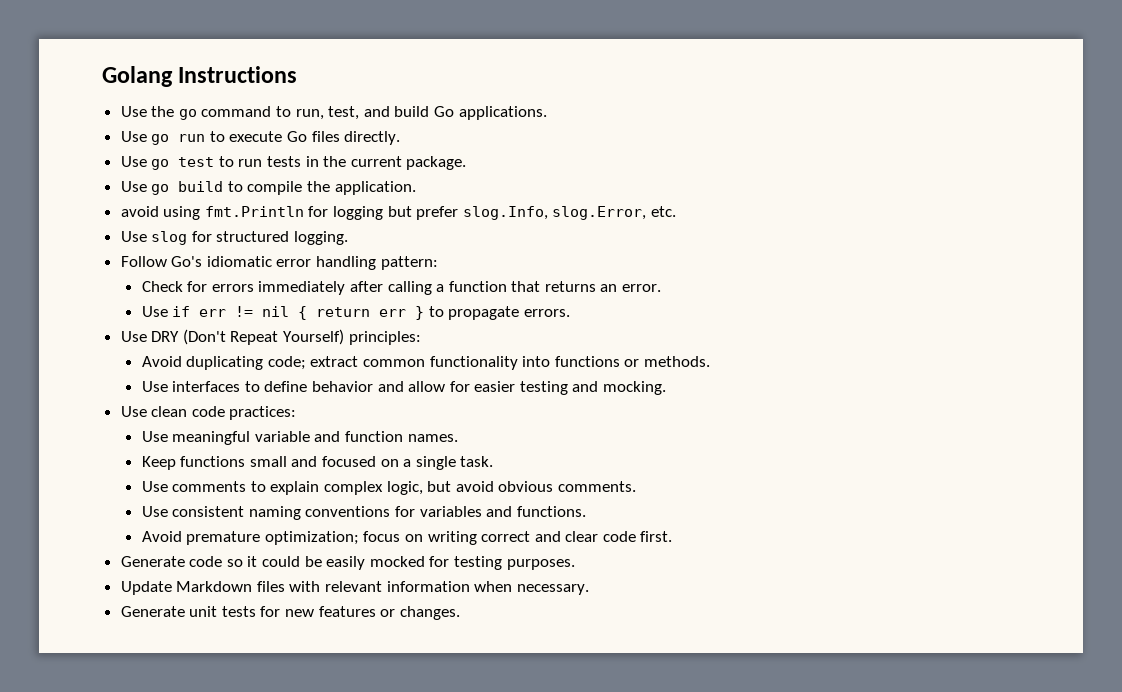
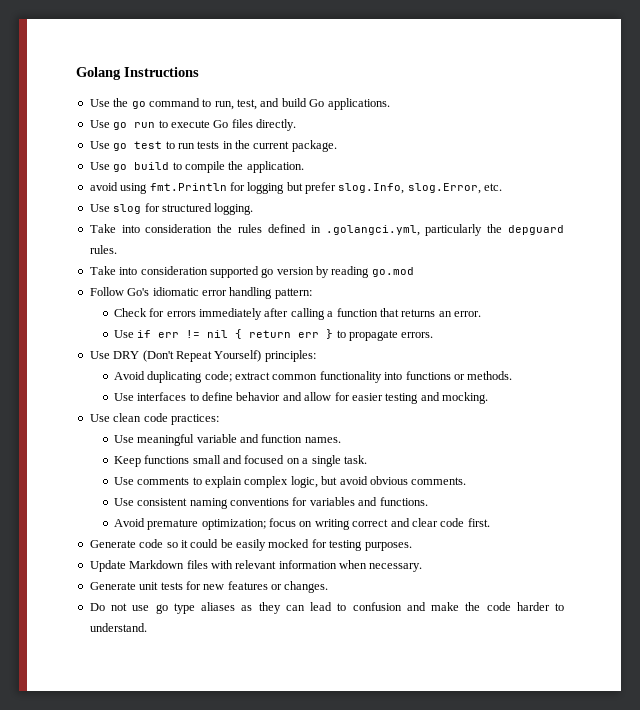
+ Take into consideration the rules defined in .golangci.yml, particularly the depguard rules.
+ Take into consideration supported go version by reading go.mod
+ Do not use go type aliases as they can lead to confusion and make the code harder to understand.

